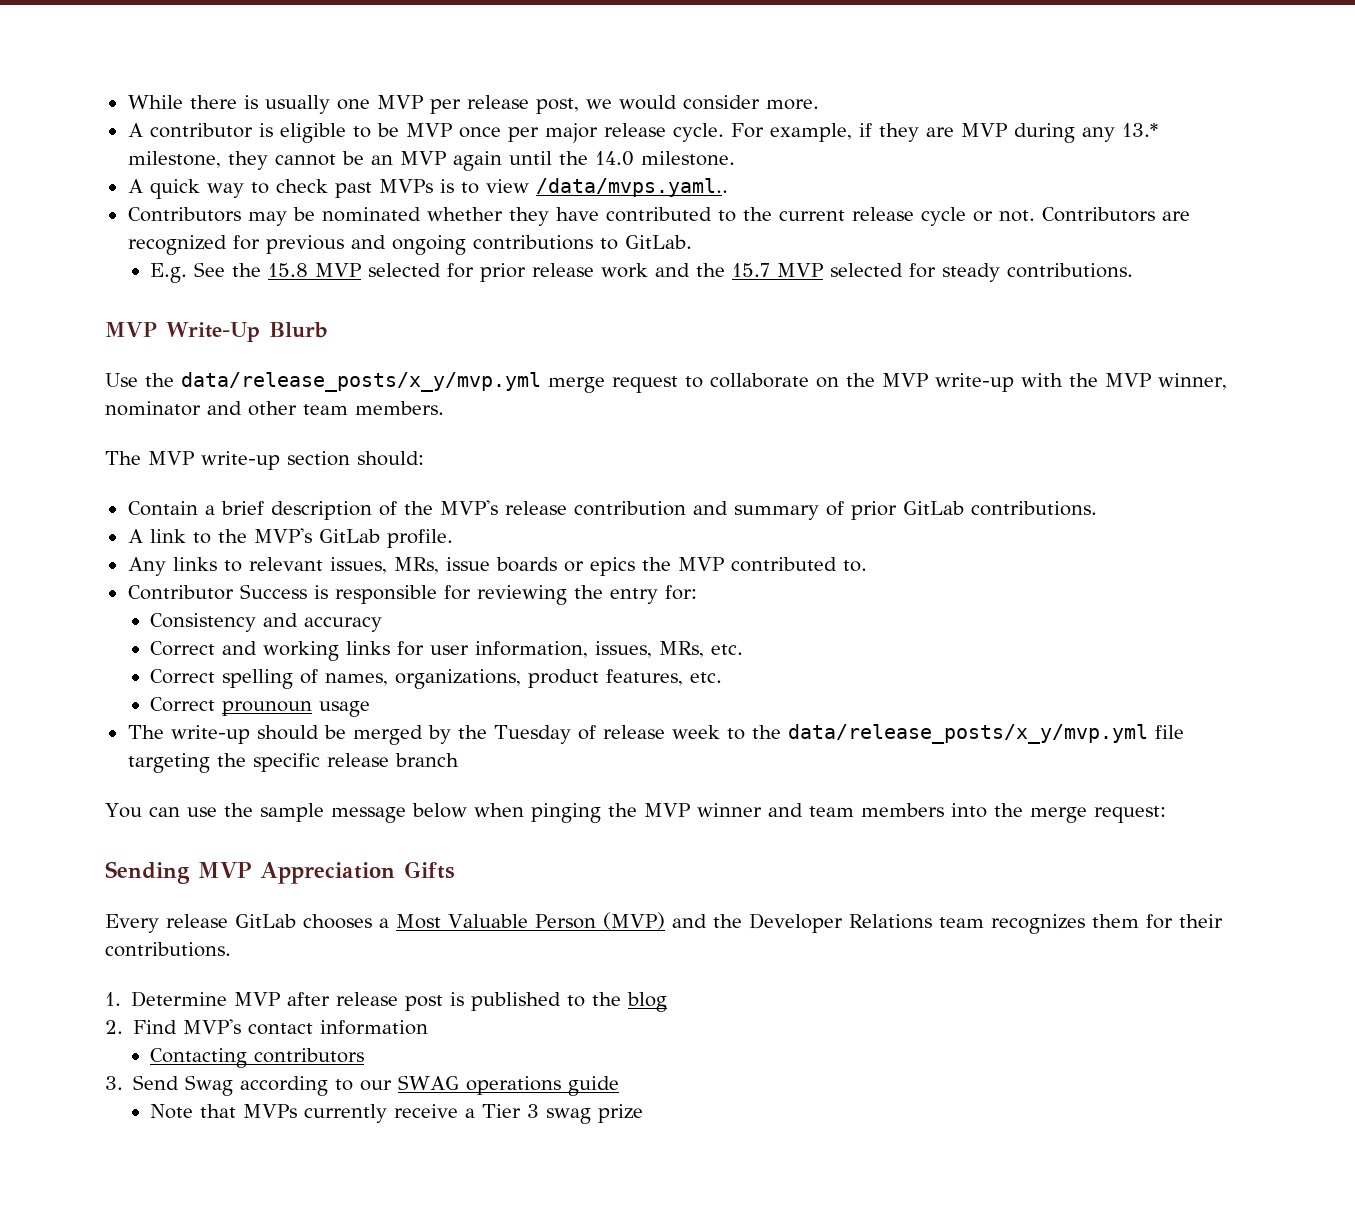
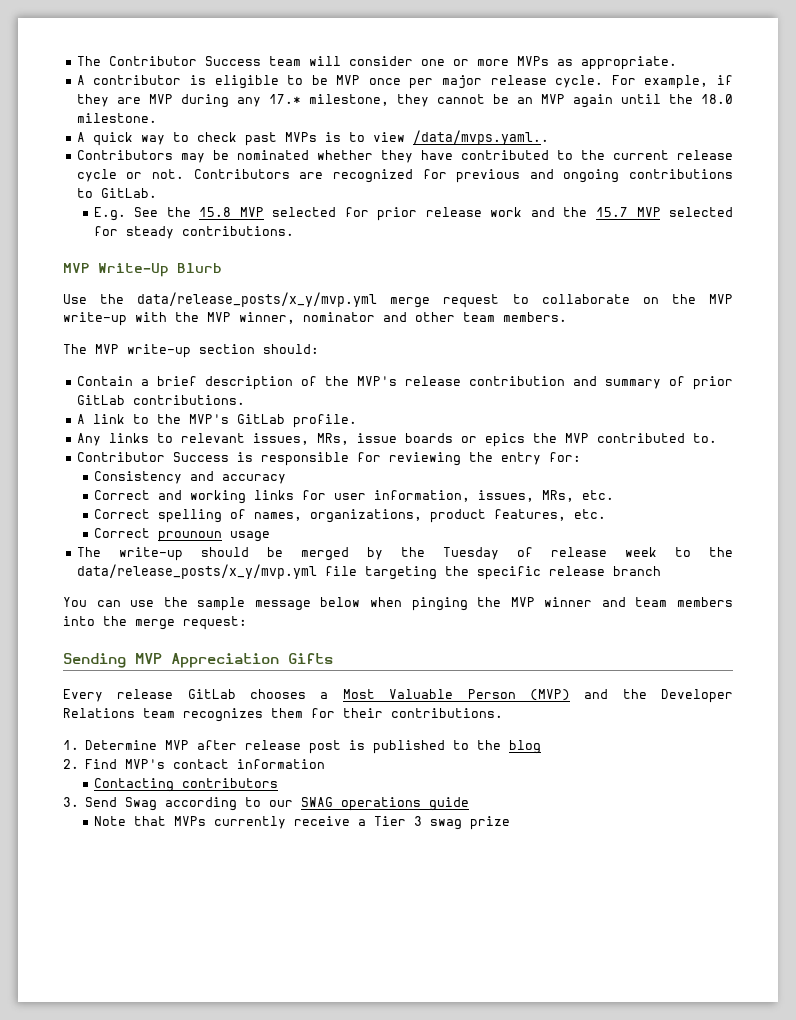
- While there is usually one MVP per release post, we would consider more.
+ The Contributor Success team will consider one or more MVPs as appropriate.
- For example, if they are MVP during any 13.* milestone, they cannot be an MVP again until the 14.0 milestone.
+ For example, if they are MVP during any 17.* milestone, they cannot be an MVP again until the 18.0 milestone.

